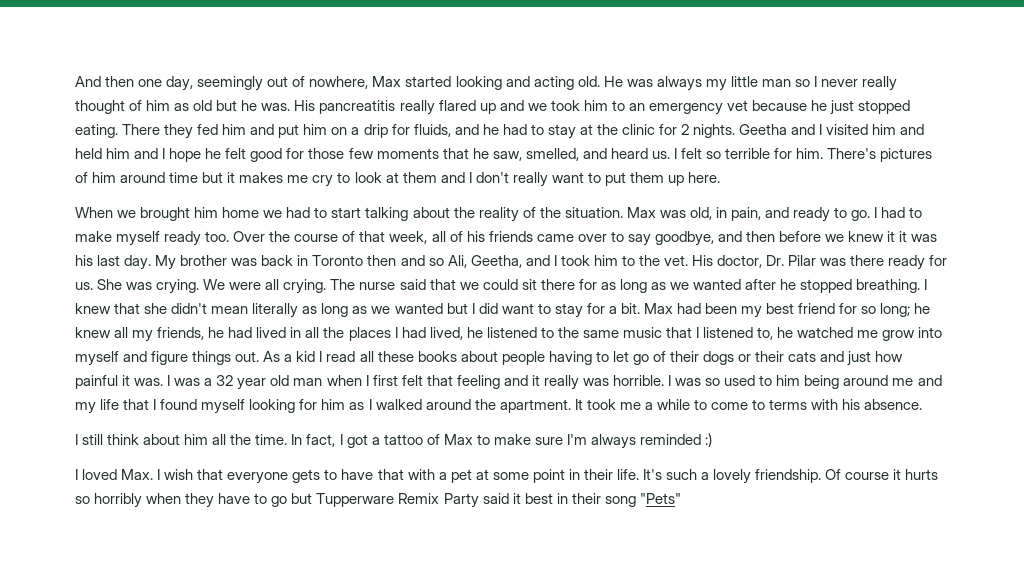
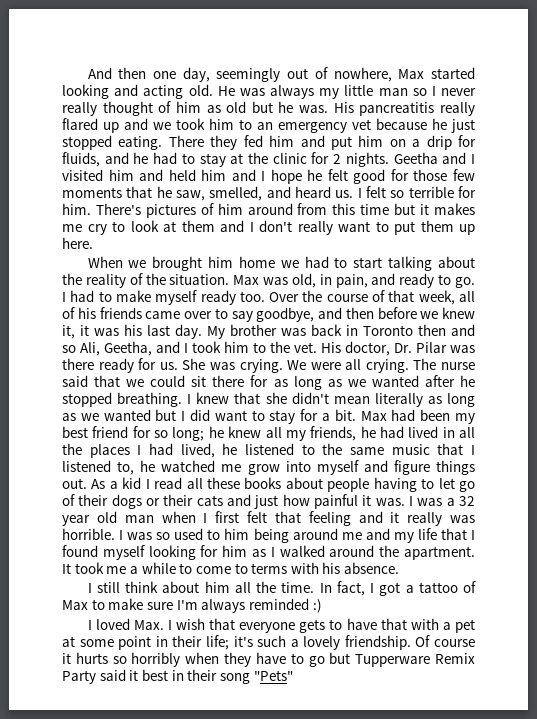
- There's pictures of him around time but it makes me cry to look at them and I don't really want to put them up here.
+ There's pictures of him around from this time but it makes me cry to look at them and I don't really want to put them up here.
- Over the course of that week, all of his friends came over to say goodbye, and then before we knew it it was his last day.
+ Over the course of that week, all of his friends came over to say goodbye, and then before we knew it, it was his last day.
- I loved Max. I wish that everyone gets to have that with a pet at some point in their life. It's such a lovely friendship.
+ I loved Max. I wish that everyone gets to have that with a pet at some point in their life; it's such a lovely friendship.

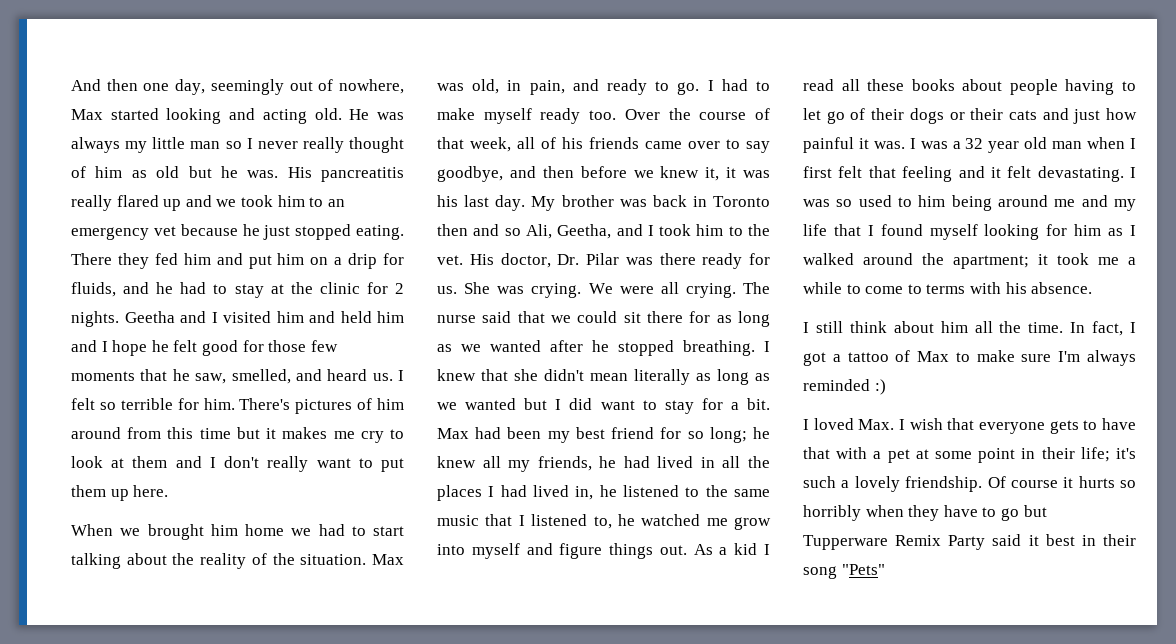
- Max had been my best friend for so long; he knew all my friends, he had lived in all the places I had lived, he listened to the same music that I listened to, he watched me grow into myself and figure things out.
+ Max had been my best friend for so long; he knew all my friends, he had lived in all the places I had lived in, he listened to the same music that I listened to, he watched me grow into myself and figure things out.
- I was a 32 year old man when I first felt that feeling and it really was horrible.
+ I was a 32 year old man when I first felt that feeling and it felt devastating.
- I was so used to him being around me and my life that I found myself looking for him as I walked around the apartment. It took me a while to come to terms with his absence.
+ I was so used to him being around me and my life that I found myself looking for him as I walked around the apartment; it took me a while to come to terms with his absence.

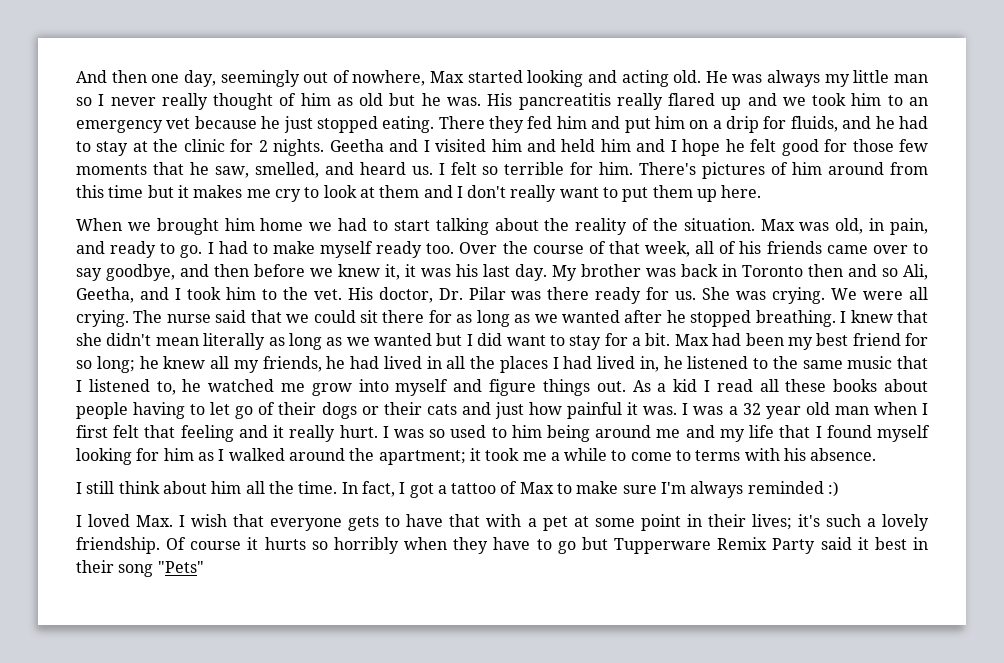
- I was a 32 year old man when I first felt that feeling and it felt devastating.
+ I was a 32 year old man when I first felt that feeling and it really hurt.
- I loved Max. I wish that everyone gets to have that with a pet at some point in their life; it's such a lovely friendship.
+ I loved Max. I wish that everyone gets to have that with a pet at some point in their lives; it's such a lovely friendship.

